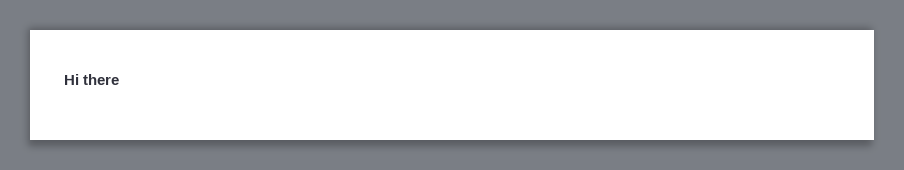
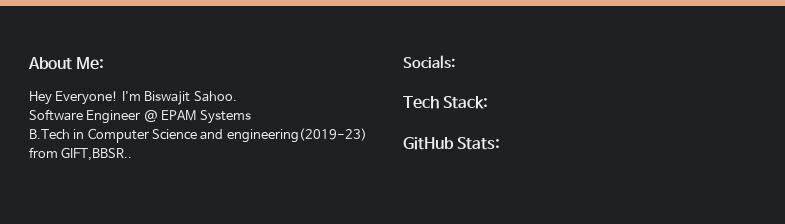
- Hi there
+ About Me:
+ Hey Everyone! I'm Biswajit Sahoo.
+ Software Engineer @ EPAM Systems
+ B.Tech in Computer Science and engineering(2019-23) from GIFT,BBSR..
+ Socials:
+ Tech Stack:
+ GitHub Stats:

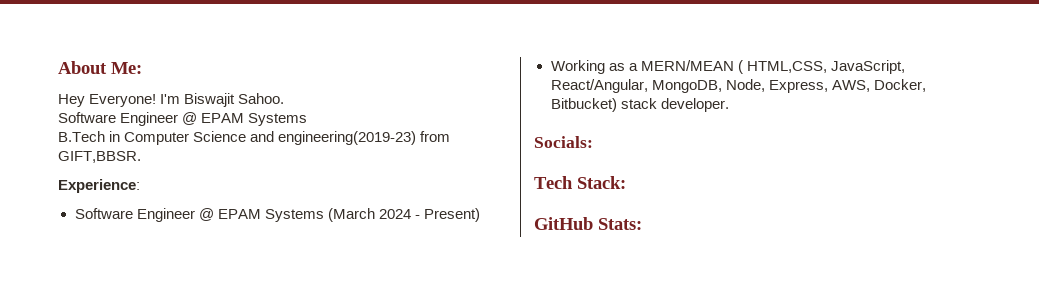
- B.Tech in Computer Science and engineering(2019-23) from GIFT,BBSR..
+ B.Tech in Computer Science and engineering(2019-23) from GIFT,BBSR.
+ Experience:
+ Software Engineer @ EPAM Systems (March 2024 - Present)
+ Working as a MERN/MEAN ( HTML,CSS, JavaScript, React/Angular, MongoDB, Node, Express, AWS, Docker, Bitbucket) stack developer.

